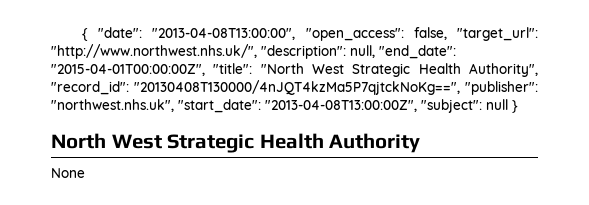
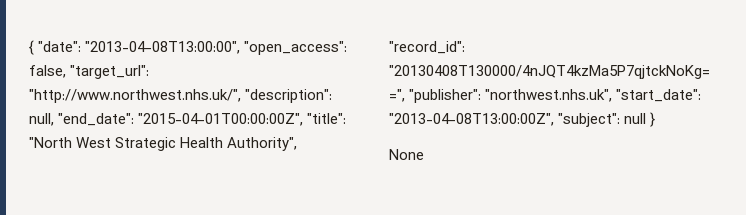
- North West Strategic Health Authority

